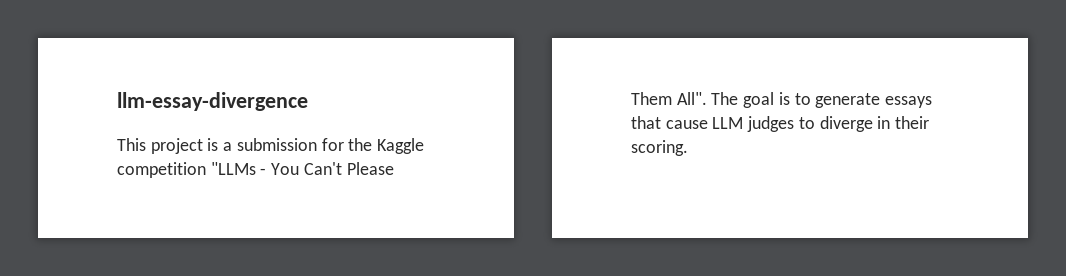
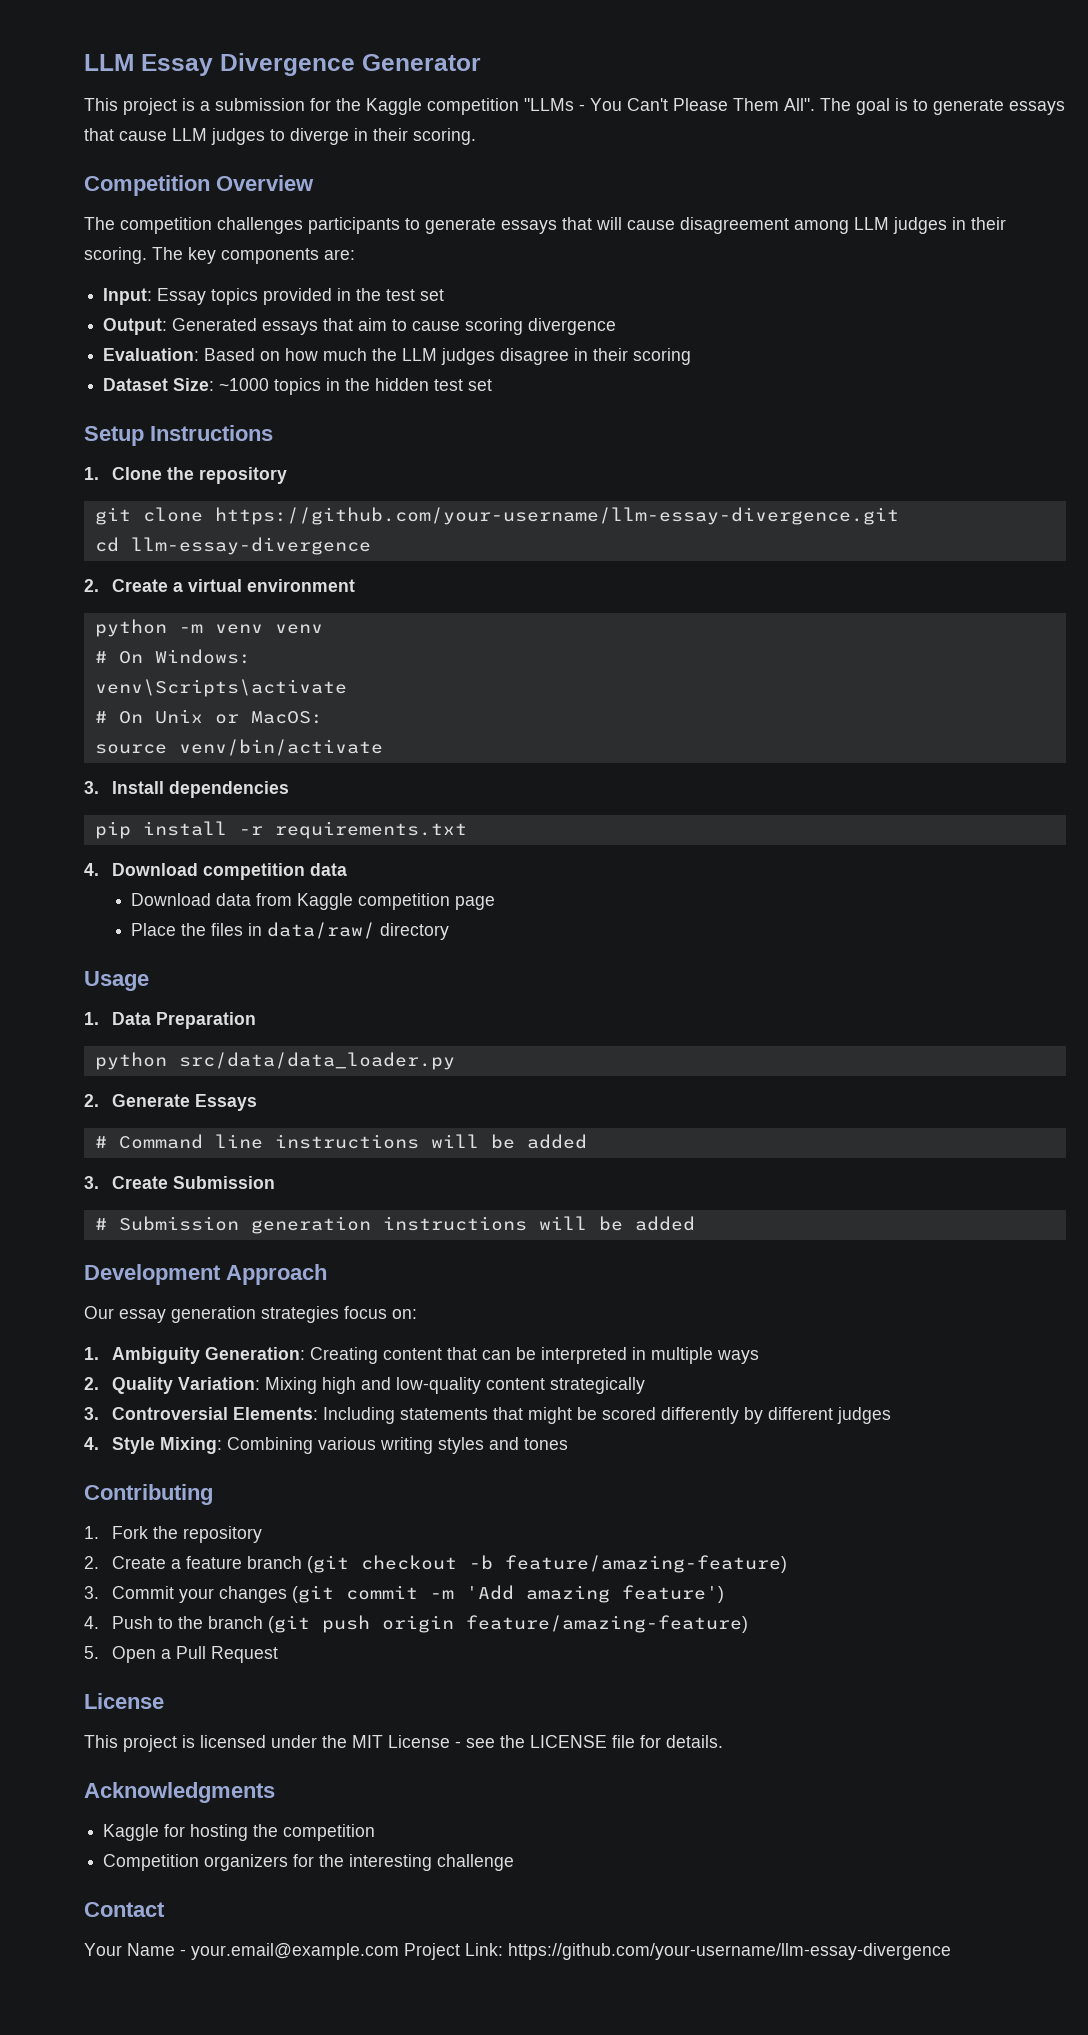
- llm-essay-divergence
+ LLM Essay Divergence Generator
+ Competition Overview
+ The competition challenges participants to generate essays that will cause disagreement among LLM judges in their scoring. The key components are:
+ Input: Essay topics provided in the test set
+ Output: Generated essays that aim to cause scoring divergence
+ Evaluation: Based on how much the LLM judges disagree in their scoring
+ Dataset Size: ~1000 topics in the hidden test set
+ Setup Instructions
+ 1. Clone the repository
+ git clone https://github.com/your-username/llm-essay-divergence.git
+ cd llm-essay-divergence
+ 2. Create a virtual environment
+ python -m venv venv
+ # On Windows:
+ venv\Scripts\activate
+ # On Unix or MacOS:
+ source venv/bin/activate
+ 3. Install dependencies
+ pip install -r requirements.txt
+ 4. Download competition data
+ Download data from Kaggle competition page
+ Place the files in data/raw/ directory
+ Usage
+ 1. Data Preparation
+ python src/data/data_loader.py
+ 2. Generate Essays
+ # Command line instructions will be added
+ 3. Create Submission
+ # Submission generation instructions will be added
+ Development Approach
+ Our essay generation strategies focus on:
+ 1. Ambiguity Generation: Creating content that can be interpreted in multiple ways
+ 2. Quality Variation: Mixing high and low-quality content strategically
+ 3. Controversial Elements: Including statements that might be scored differently by different judges
+ 4. Style Mixing: Combining various writing styles and tones
+ Contributing
+ 1. Fork the repository
+ 2. Create a feature branch (git checkout -b feature/amazing-feature)
+ 3. Commit your changes (git commit -m 'Add amazing feature')
+ 4. Push to the branch (git push origin feature/amazing-feature)
+ 5. Open a Pull Request
+ License
+ This project is licensed under the MIT License - see the LICENSE file for details.
+ Acknowledgments
+ Kaggle for hosting the competition
+ Competition organizers for the interesting challenge
+ Contact
+ Your Name - your.email@example.com Project Link: https://github.com/your-username/llm-essay-divergence

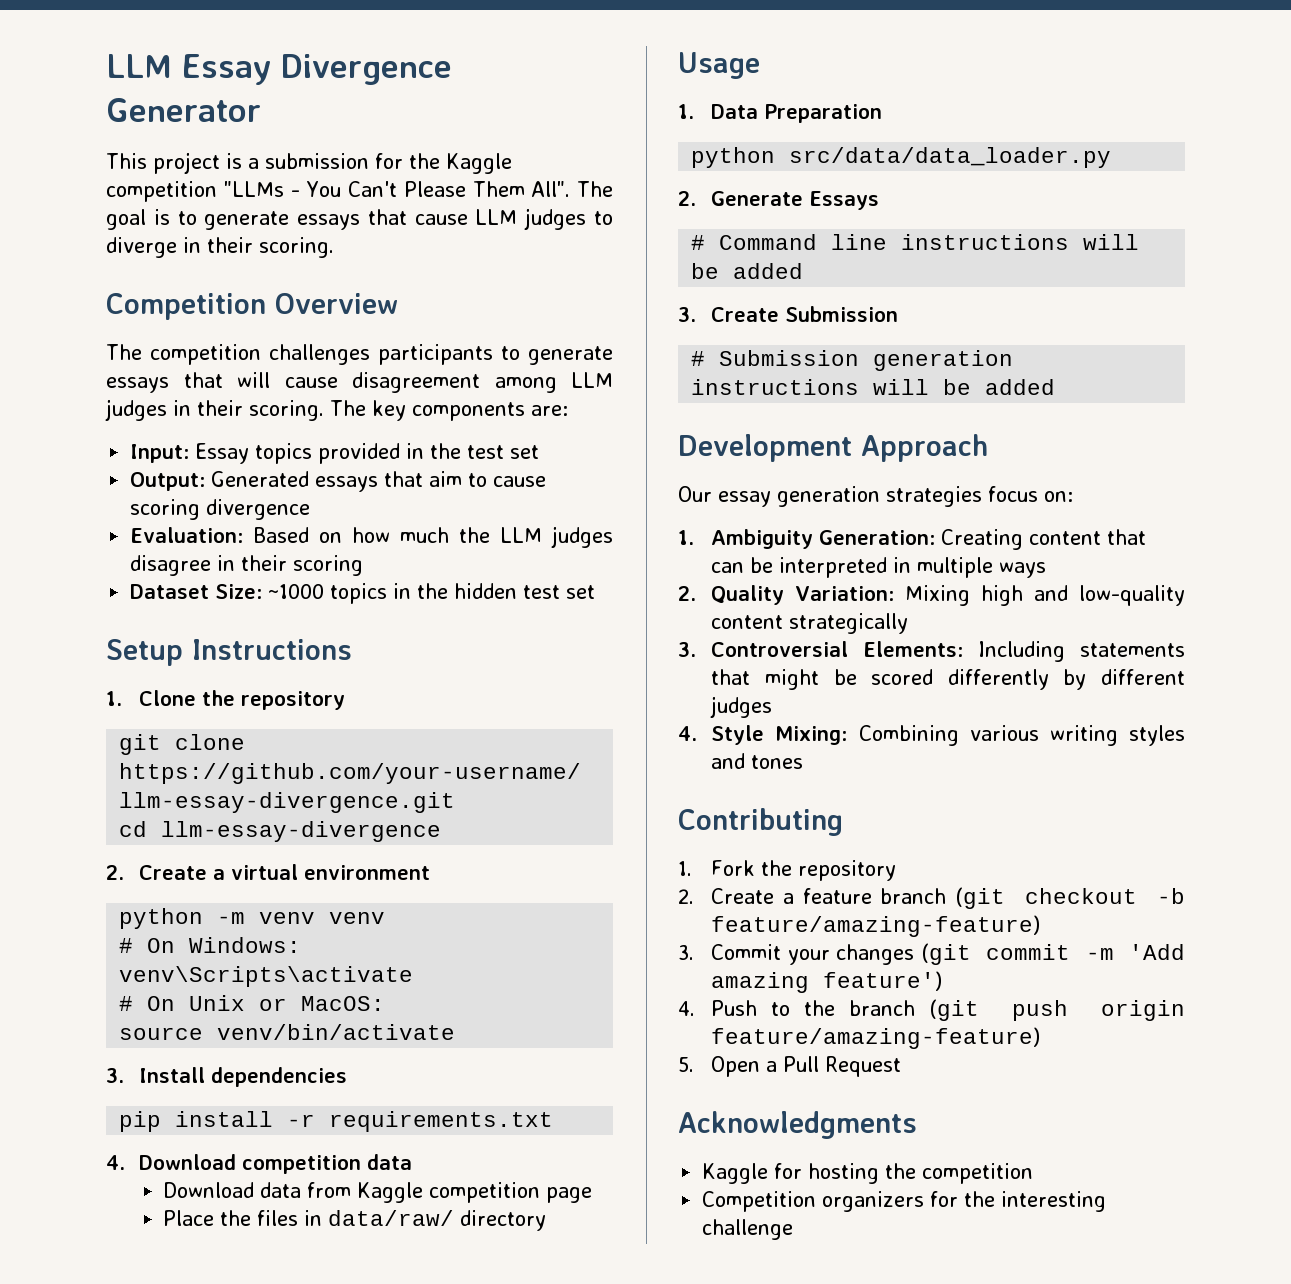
  5. Open a Pull Request
- License
- This project is licensed under the MIT License - see the LICENSE file for details.
- Contact
- Your Name - your.email@example.com Project Link: https://github.com/your-username/llm-essay-divergence

